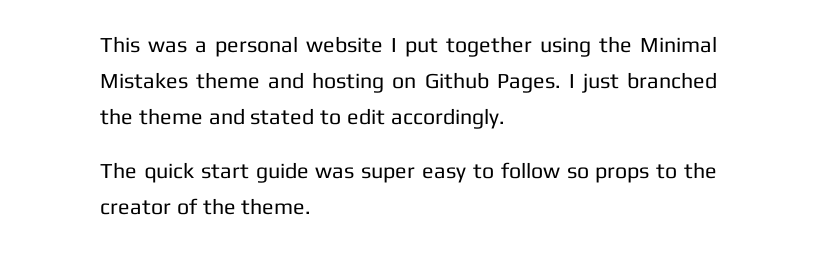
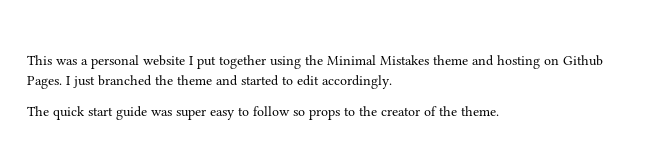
- I just branched the theme and stated to edit accordingly.
+ I just branched the theme and started to edit accordingly.

